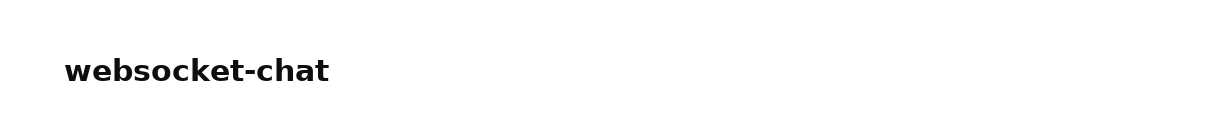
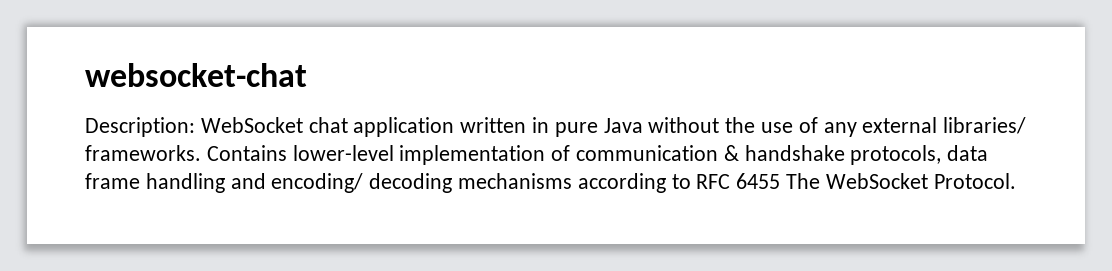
+ Description: WebSocket chat application written in pure Java without the use of any external libraries/ frameworks. Contains lower-level implementation of communication & handshake protocols, data frame handling and encoding/ decoding mechanisms according to RFC 6455 The WebSocket Protocol.

